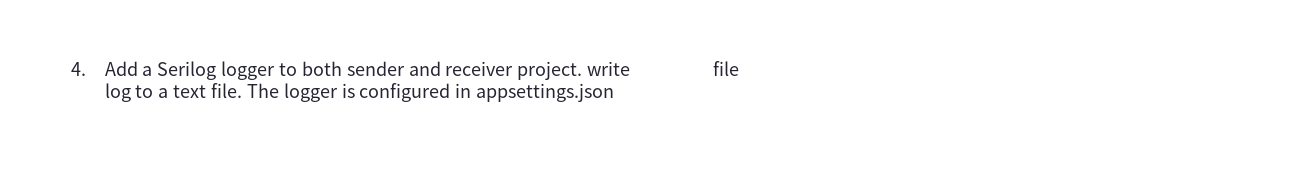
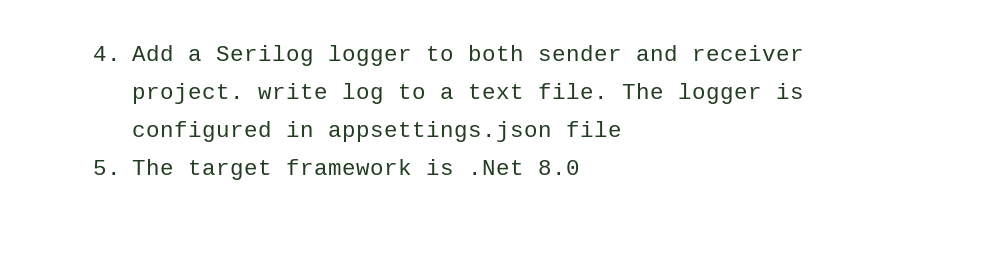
+ 5. The target framework is .Net 8.0

